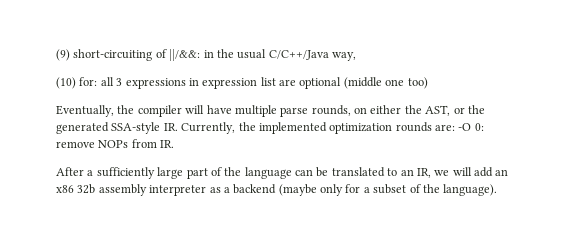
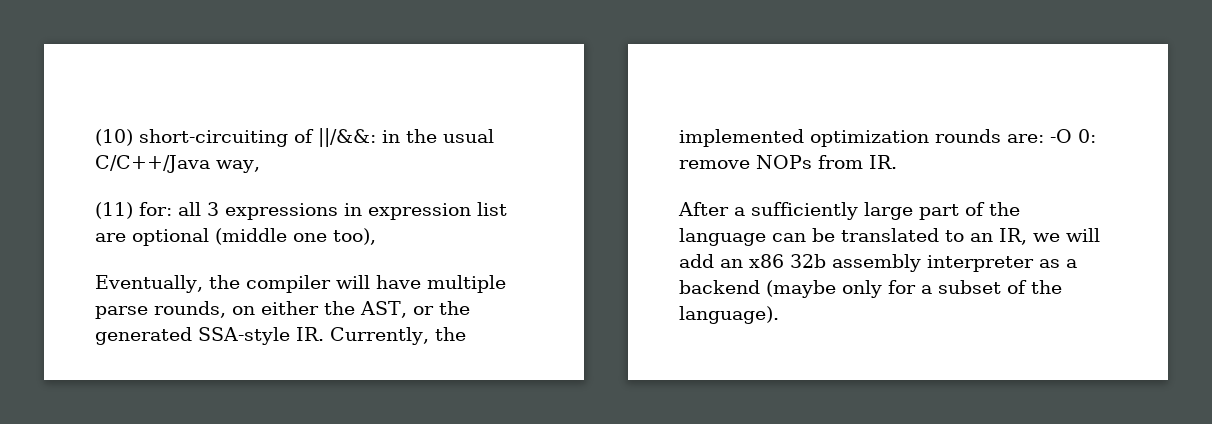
- (9) short-circuiting of ||/&&: in the usual C/C++/Java way,
+ (10) short-circuiting of ||/&&: in the usual C/C++/Java way,
- (10) for: all 3 expressions in expression list are optional (middle one too)
+ (11) for: all 3 expressions in expression list are optional (middle one too),

